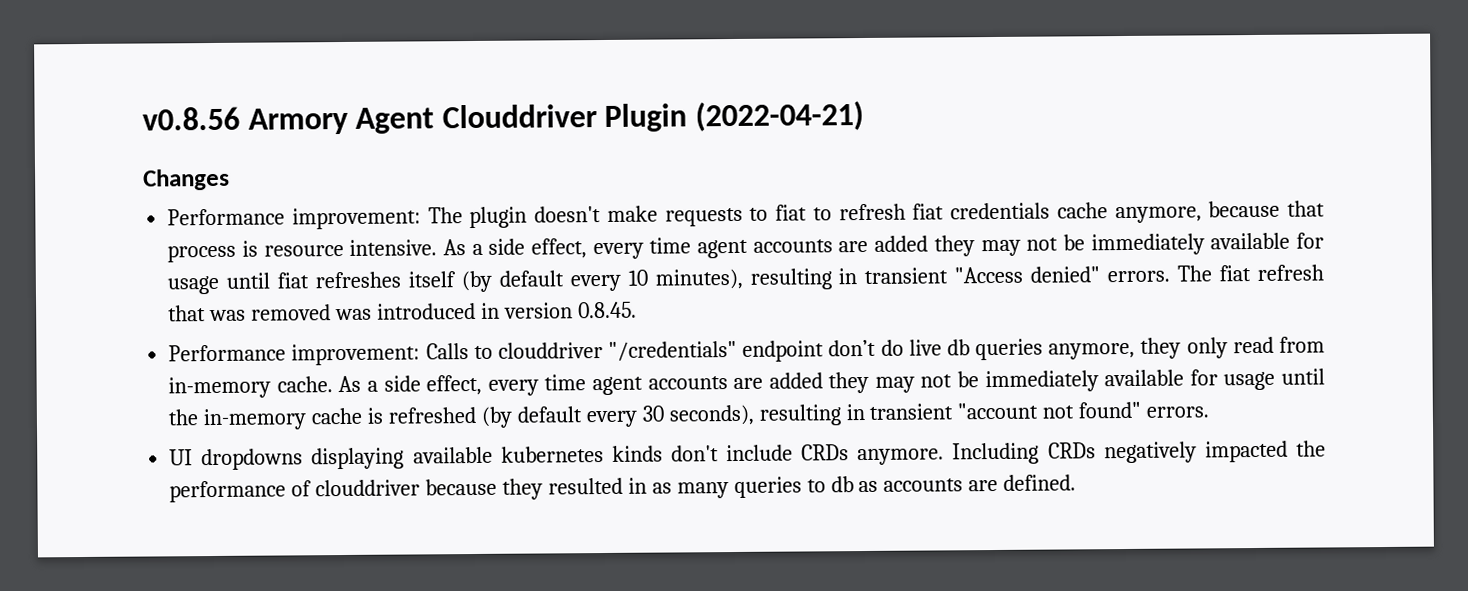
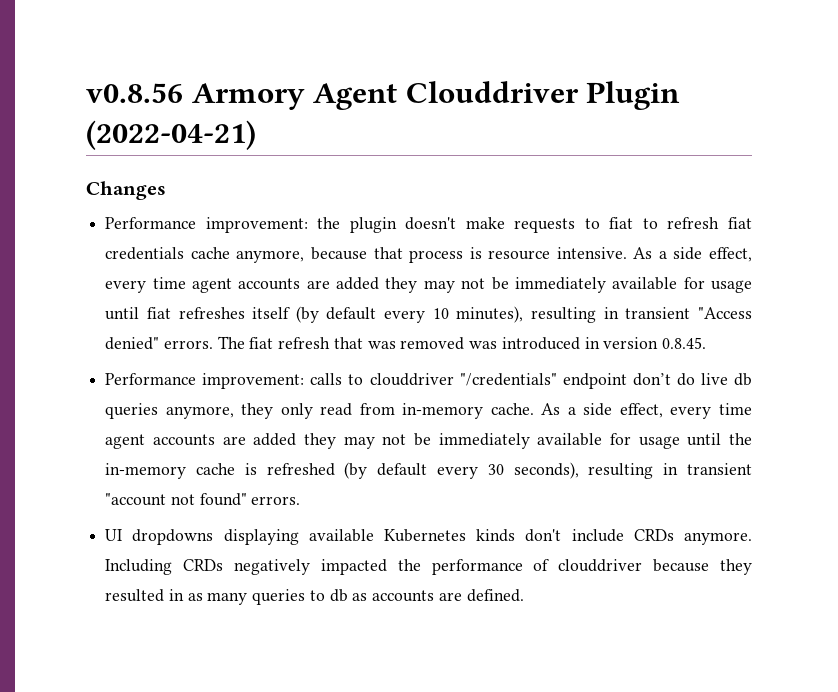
- Performance improvement: The plugin doesn't make requests to fiat to refresh fiat credentials cache anymore, because that process is resource intensive.
+ Performance improvement: the plugin doesn't make requests to fiat to refresh fiat credentials cache anymore, because that process is resource intensive.
- Performance improvement: Calls to clouddriver "/credentials" endpoint don’t do live db queries anymore, they only read from in-memory cache.
+ Performance improvement: calls to clouddriver "/credentials" endpoint don’t do live db queries anymore, they only read from in-memory cache.
- UI dropdowns displaying available kubernetes kinds don't include CRDs anymore.
+ UI dropdowns displaying available Kubernetes kinds don't include CRDs anymore.

